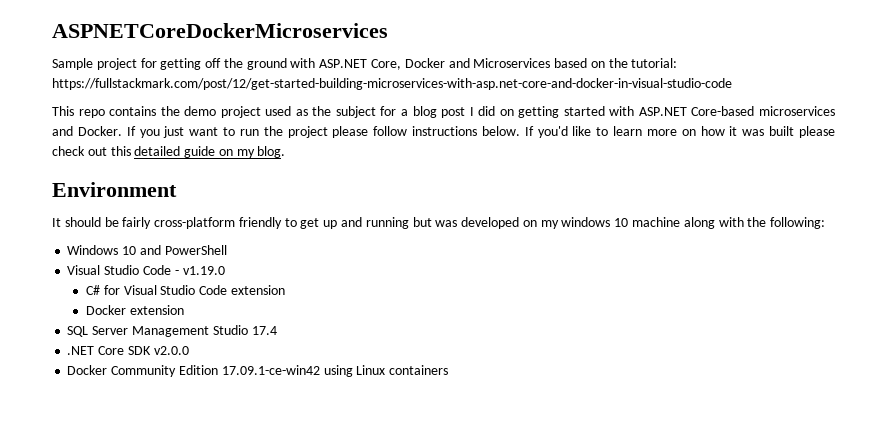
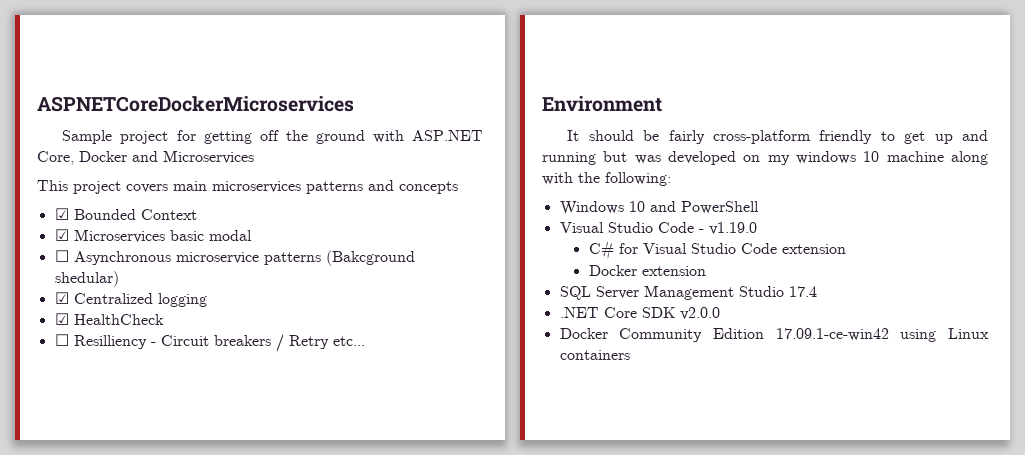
- Sample project for getting off the ground with ASP.NET Core, Docker and Microservices based on the tutorial: https://fullstackmark.com/post/12/get-started-building-microservices-with-asp.net-core-and-docker-in-visual-studio-code
- This repo contains the demo project used as the subject for a blog post I did on getting started with ASP.NET Core-based microservices and Docker. If you just want to run the project please follow instructions below. If you'd like to learn more on how it was built please check out this detailed guide on my blog.
+ Sample project for getting off the ground with ASP.NET Core, Docker and Microservices
+ This project covers main microservices patterns and concepts
+ ☑ Bounded Context
+ ☑ Microservices basic modal
+ ☐ Asynchronous microservice patterns (Bakcground shedular)
+ ☑ Centralized logging
+ ☑ HealthCheck
+ ☐ Resilliency - Circuit breakers / Retry etc...

